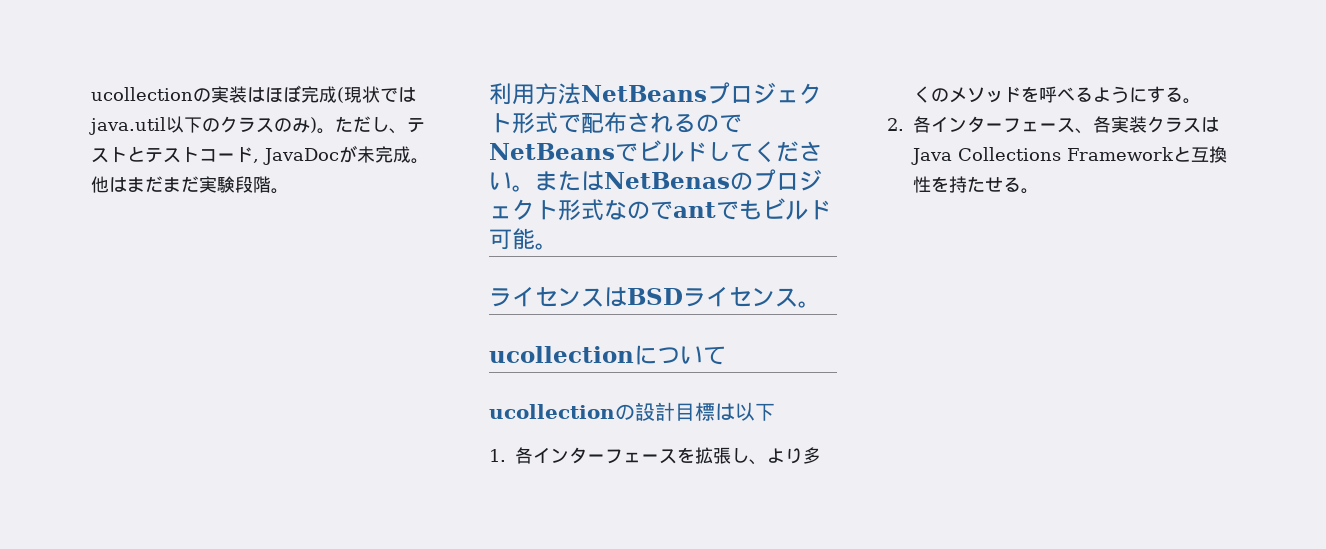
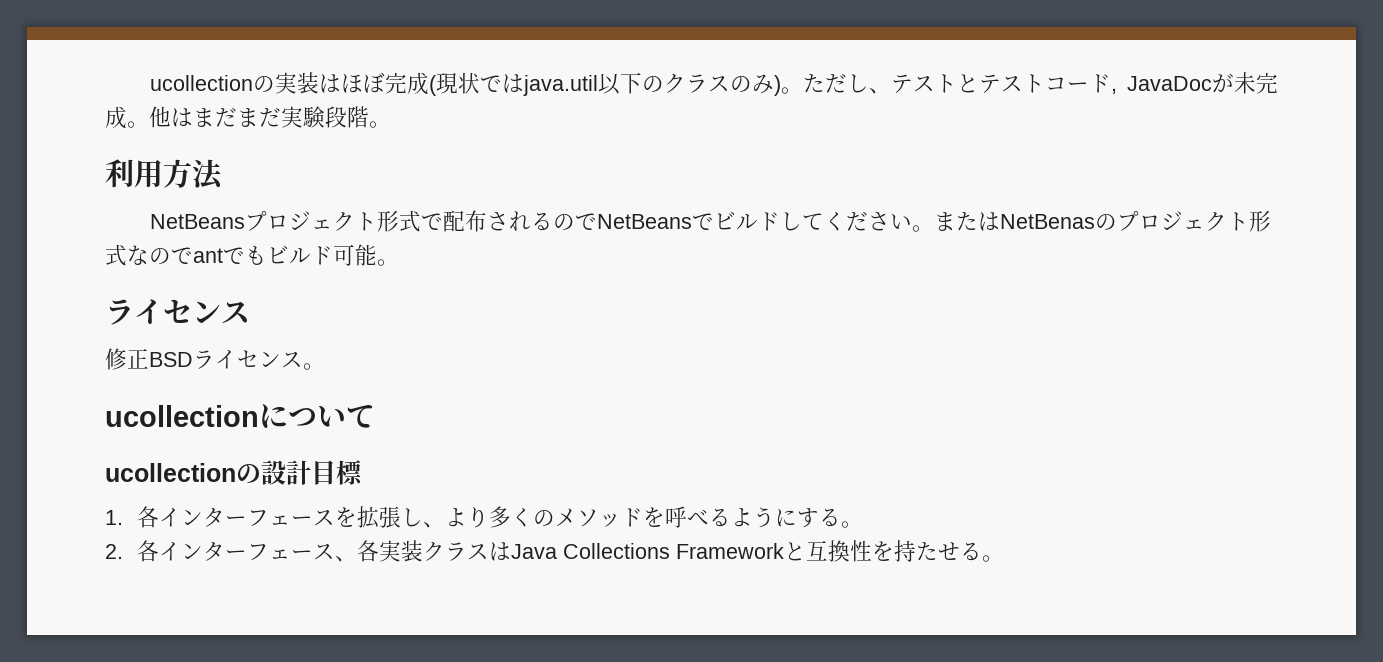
- 利用方法NetBeansプロジェクト形式で配布されるのでNetBeansでビルドしてください。
+ 利用方法
+ NetBeansプロジェクト形式で配布されるのでNetBeansでビルドしてください。
  またはNetBenasのプロジェクト形式なのでantでもビルド可能。
- ライセンスはBSDライセンス。
+ ライセンス
+ 修正BSDライセンス。
- ucollectionの設計目標は以下
+ ucollectionの設計目標

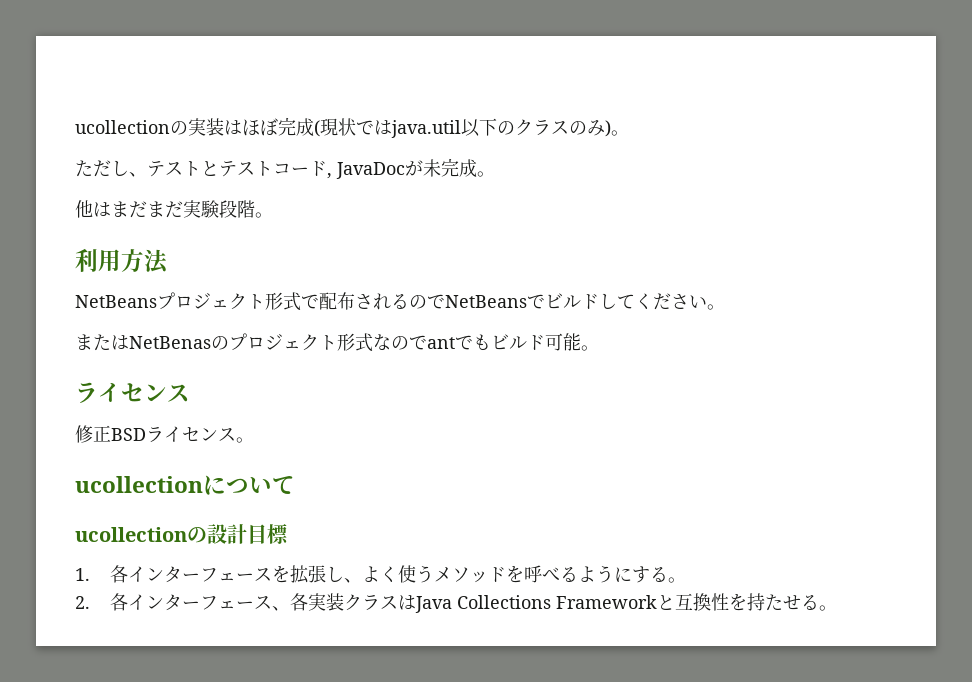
- ucollectionの実装はほぼ完成(現状ではjava.util以下のクラスのみ)。ただし、テストとテストコード, JavaDocが未完成。他はまだまだ実験段階。
+ ucollectionの実装はほぼ完成(現状ではjava.util以下のクラスのみ)。
+ ただし、テストとテストコード, JavaDocが未完成。
+ 他はまだまだ実験段階。
- NetBeansプロジェクト形式で配布されるのでNetBeansでビルドしてください。またはNetBenasのプロジェクト形式なのでantでもビルド可能。
+ NetBeansプロジェクト形式で配布されるのでNetBeansでビルドしてください。
+ またはNetBenasのプロジェクト形式なのでantでもビルド可能。
- 1.各インターフェースを拡張し、より多くのメソッドを呼べるようにする。
+ 1.各インターフェースを拡張し、よく使うメソッドを呼べるようにする。

